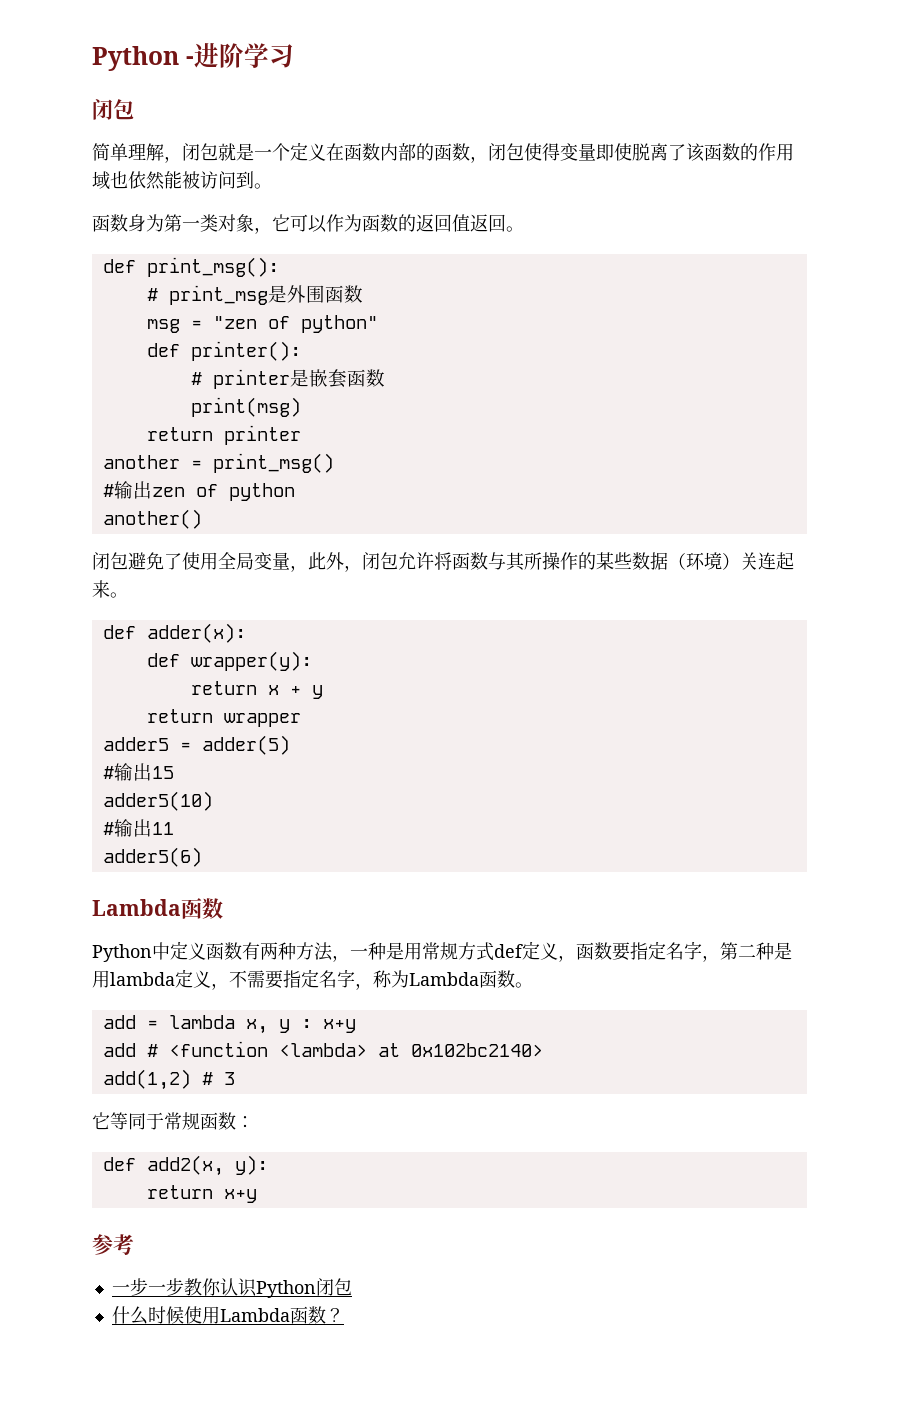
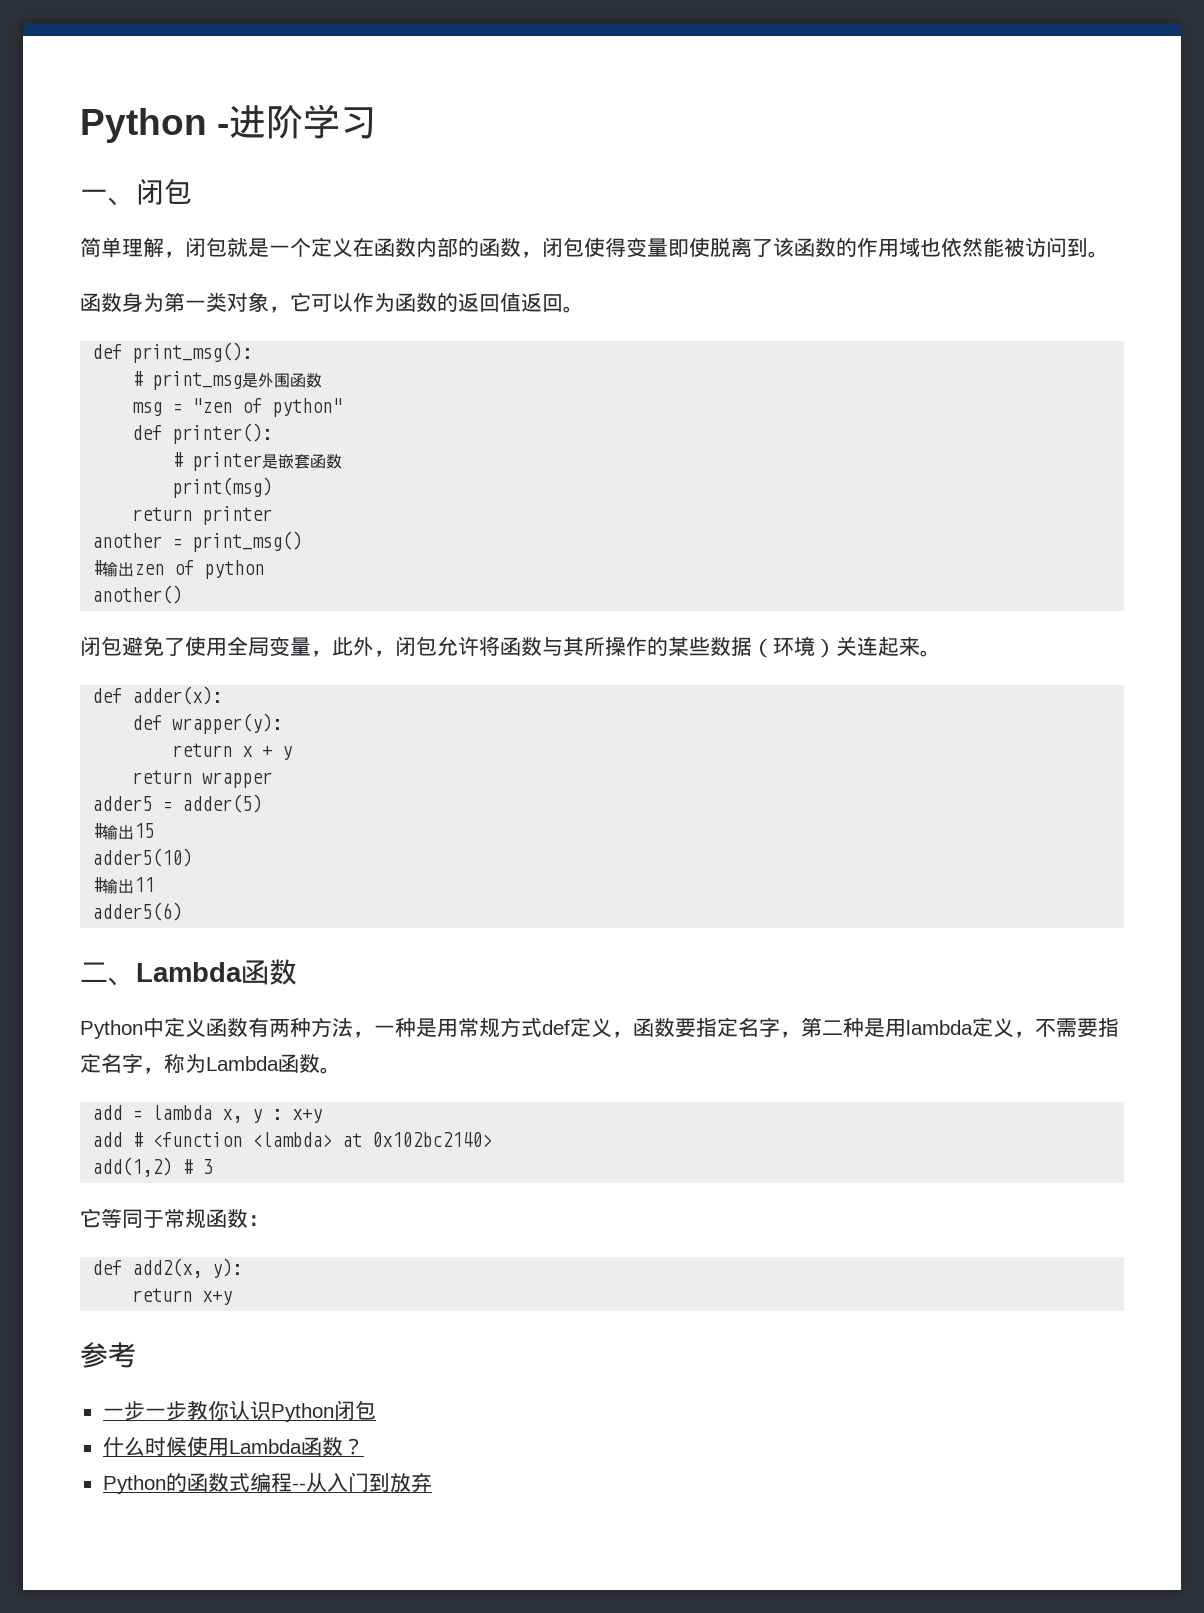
  Python -进阶学习
- 闭包
+ 一、闭包
  adder5(6)
- Lambda函数
+ 二、Lambda函数
+ Python的函数式编程--从入门到放弃

